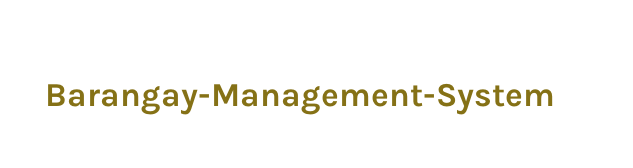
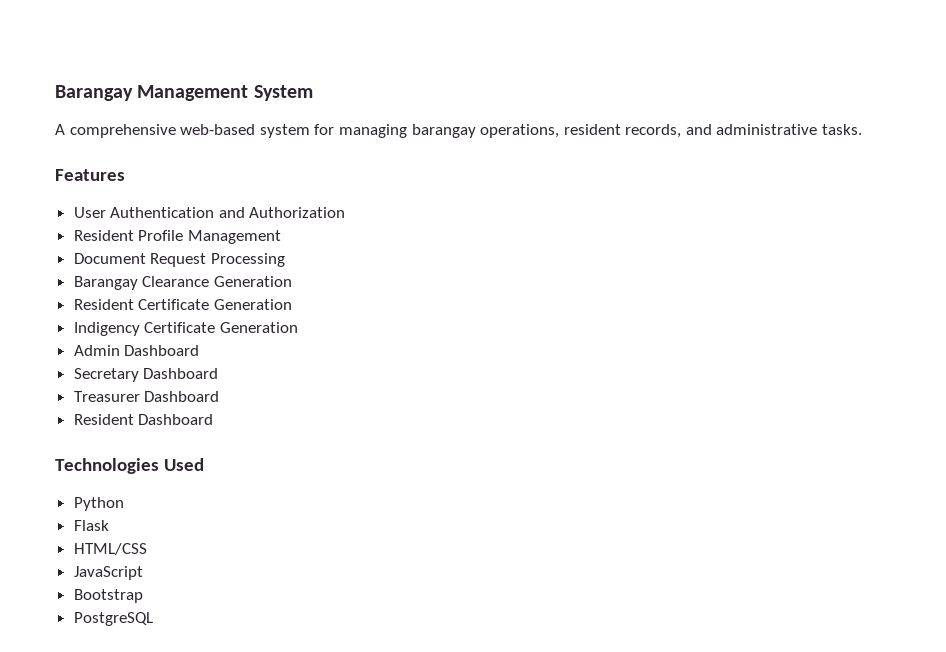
- Barangay-Management-System
+ Barangay Management System
+ A comprehensive web-based system for managing barangay operations, resident records, and administrative tasks.
+ Features
+ User Authentication and Authorization
+ Resident Profile Management
+ Document Request Processing
+ Barangay Clearance Generation
+ Resident Certificate Generation
+ Indigency Certificate Generation
+ Admin Dashboard
+ Secretary Dashboard
+ Treasurer Dashboard
+ Resident Dashboard
+ Technologies Used
+ Python
+ Flask
+ HTML/CSS
+ JavaScript
+ Bootstrap
+ PostgreSQL

